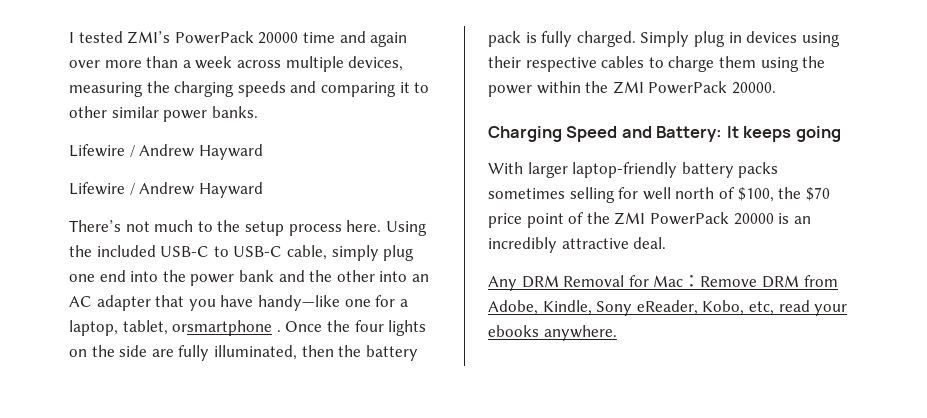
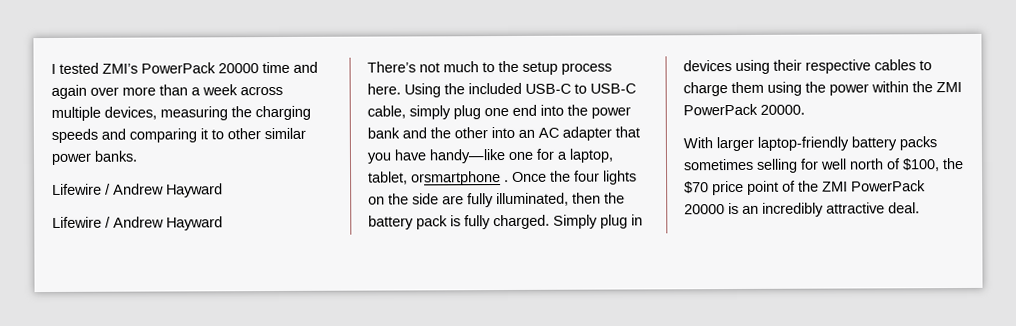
- Charging Speed and Battery: It keeps going
- Any DRM Removal for Mac：Remove DRM from Adobe, Kindle, Sony eReader, Kobo, etc, read your ebooks anywhere.

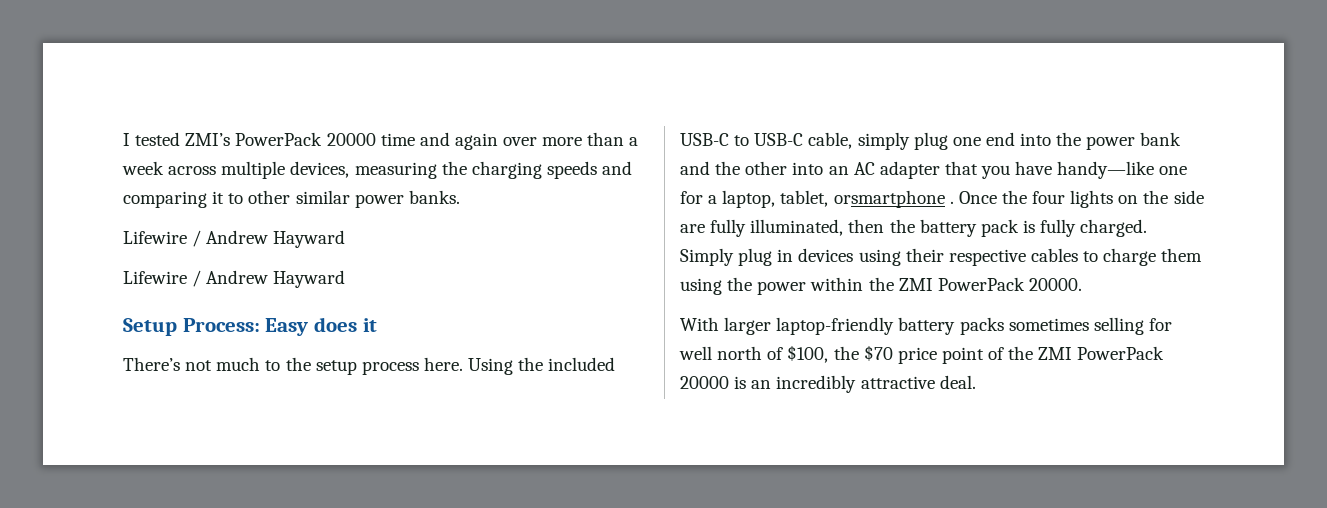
+ Setup Process: Easy does it

